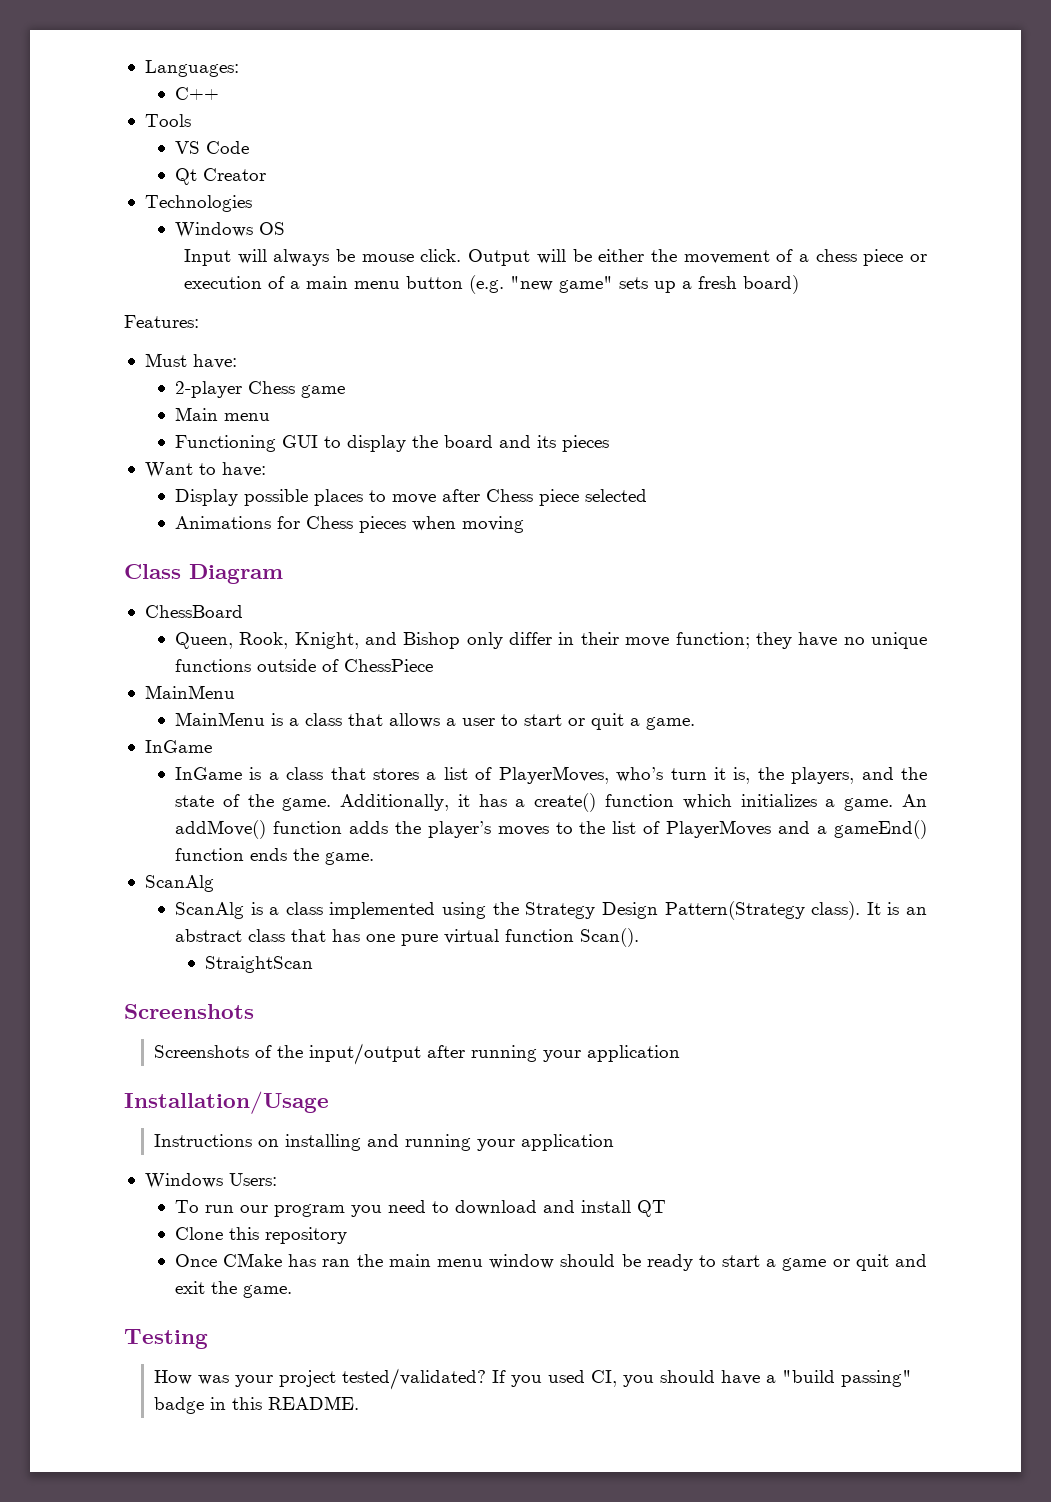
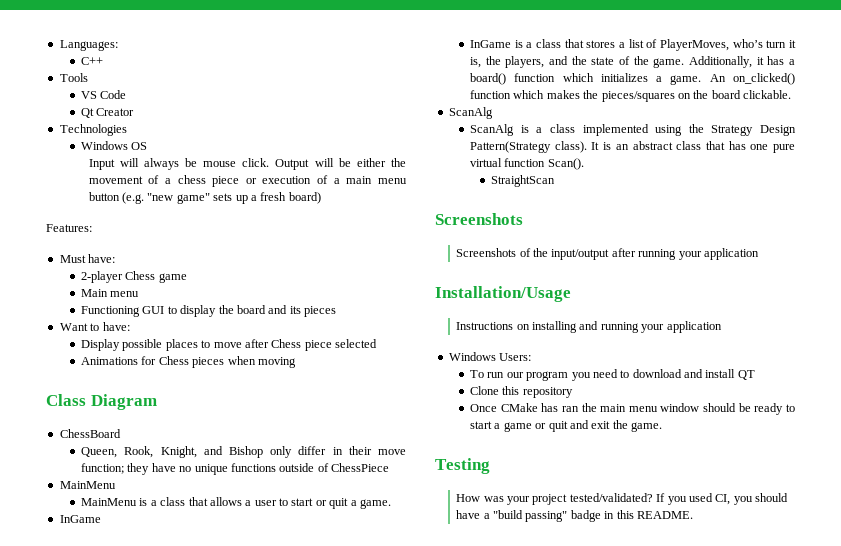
- Additionally, it has a create() function which initializes a game.
+ Additionally, it has a board() function which initializes a game.
- An addMove() function adds the player’s moves to the list of PlayerMoves and a gameEnd() function ends the game.
+ An on_clicked() function which makes the pieces/squares on the board clickable.

